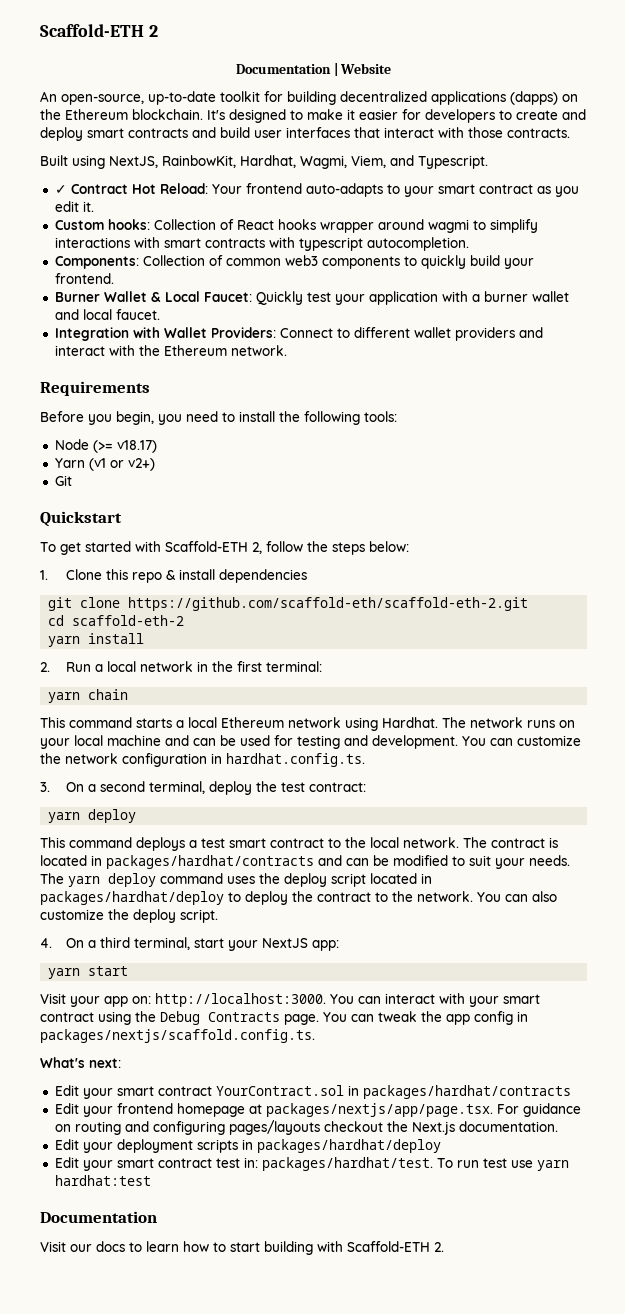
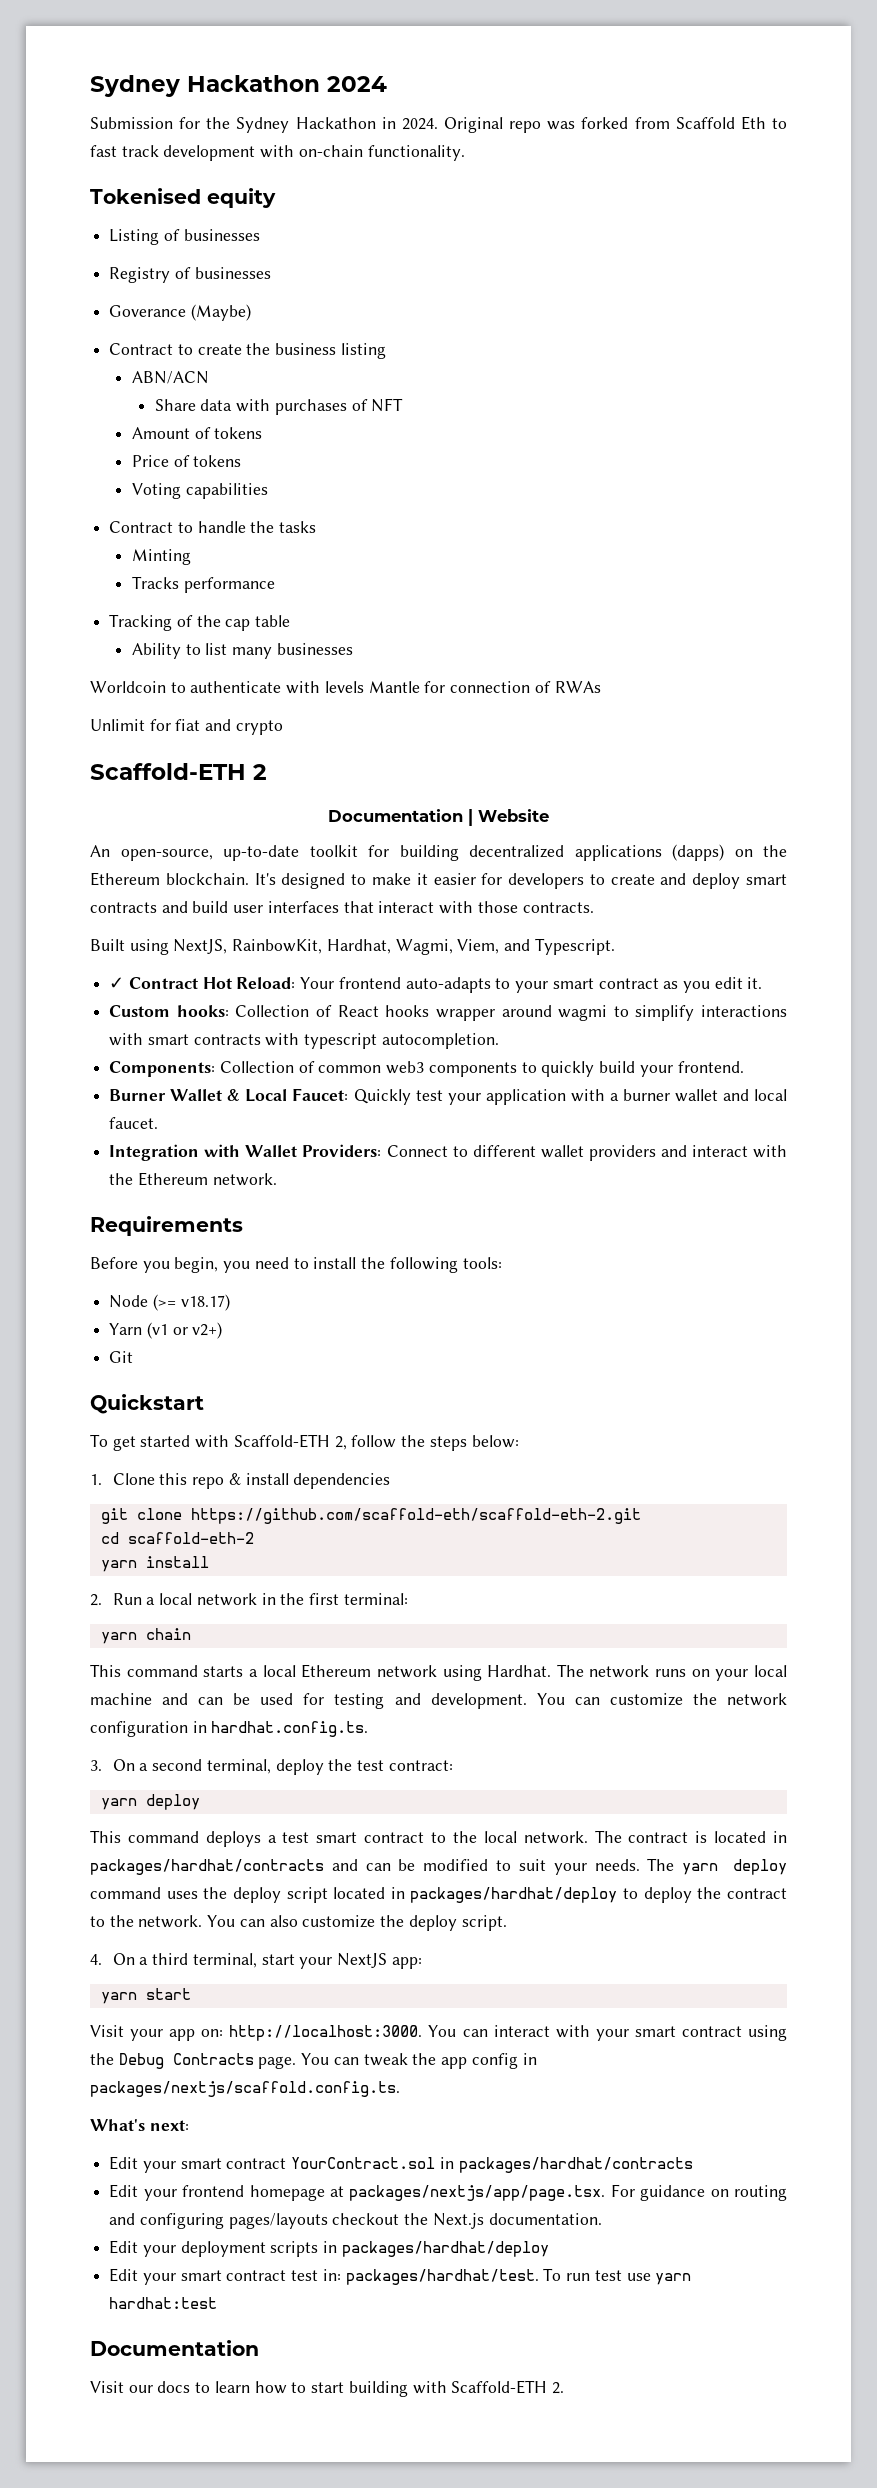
+ Sydney Hackathon 2024
+ Submission for the Sydney Hackathon in 2024. Original repo was forked from Scaffold Eth to fast track development with on-chain functionality.
+ Tokenised equity
+ Listing of businesses
+ Registry of businesses
+ Goverance (Maybe)
+ Contract to create the business listing
+ ABN/ACN
+ Share data with purchases of NFT
+ Amount of tokens
+ Price of tokens
+ Voting capabilities
+ Contract to handle the tasks
+ Minting
+ Tracks performance
+ Tracking of the cap table
+ Ability to list many businesses
+ Worldcoin to authenticate with levels Mantle for connection of RWAs
+ Unlimit for fiat and crypto

